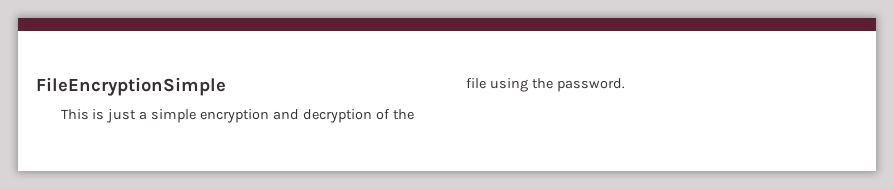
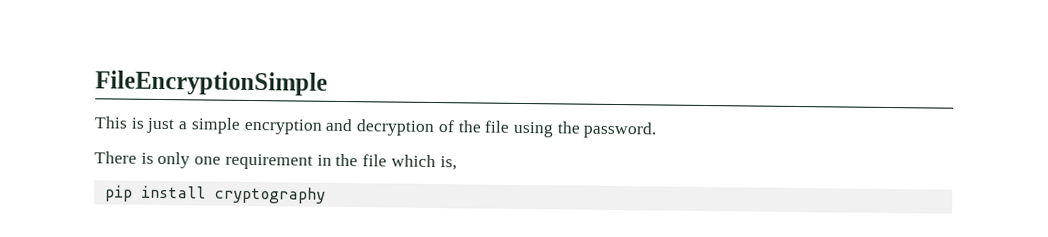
+ There is only one requirement in the file which is,
+ pip install cryptography

